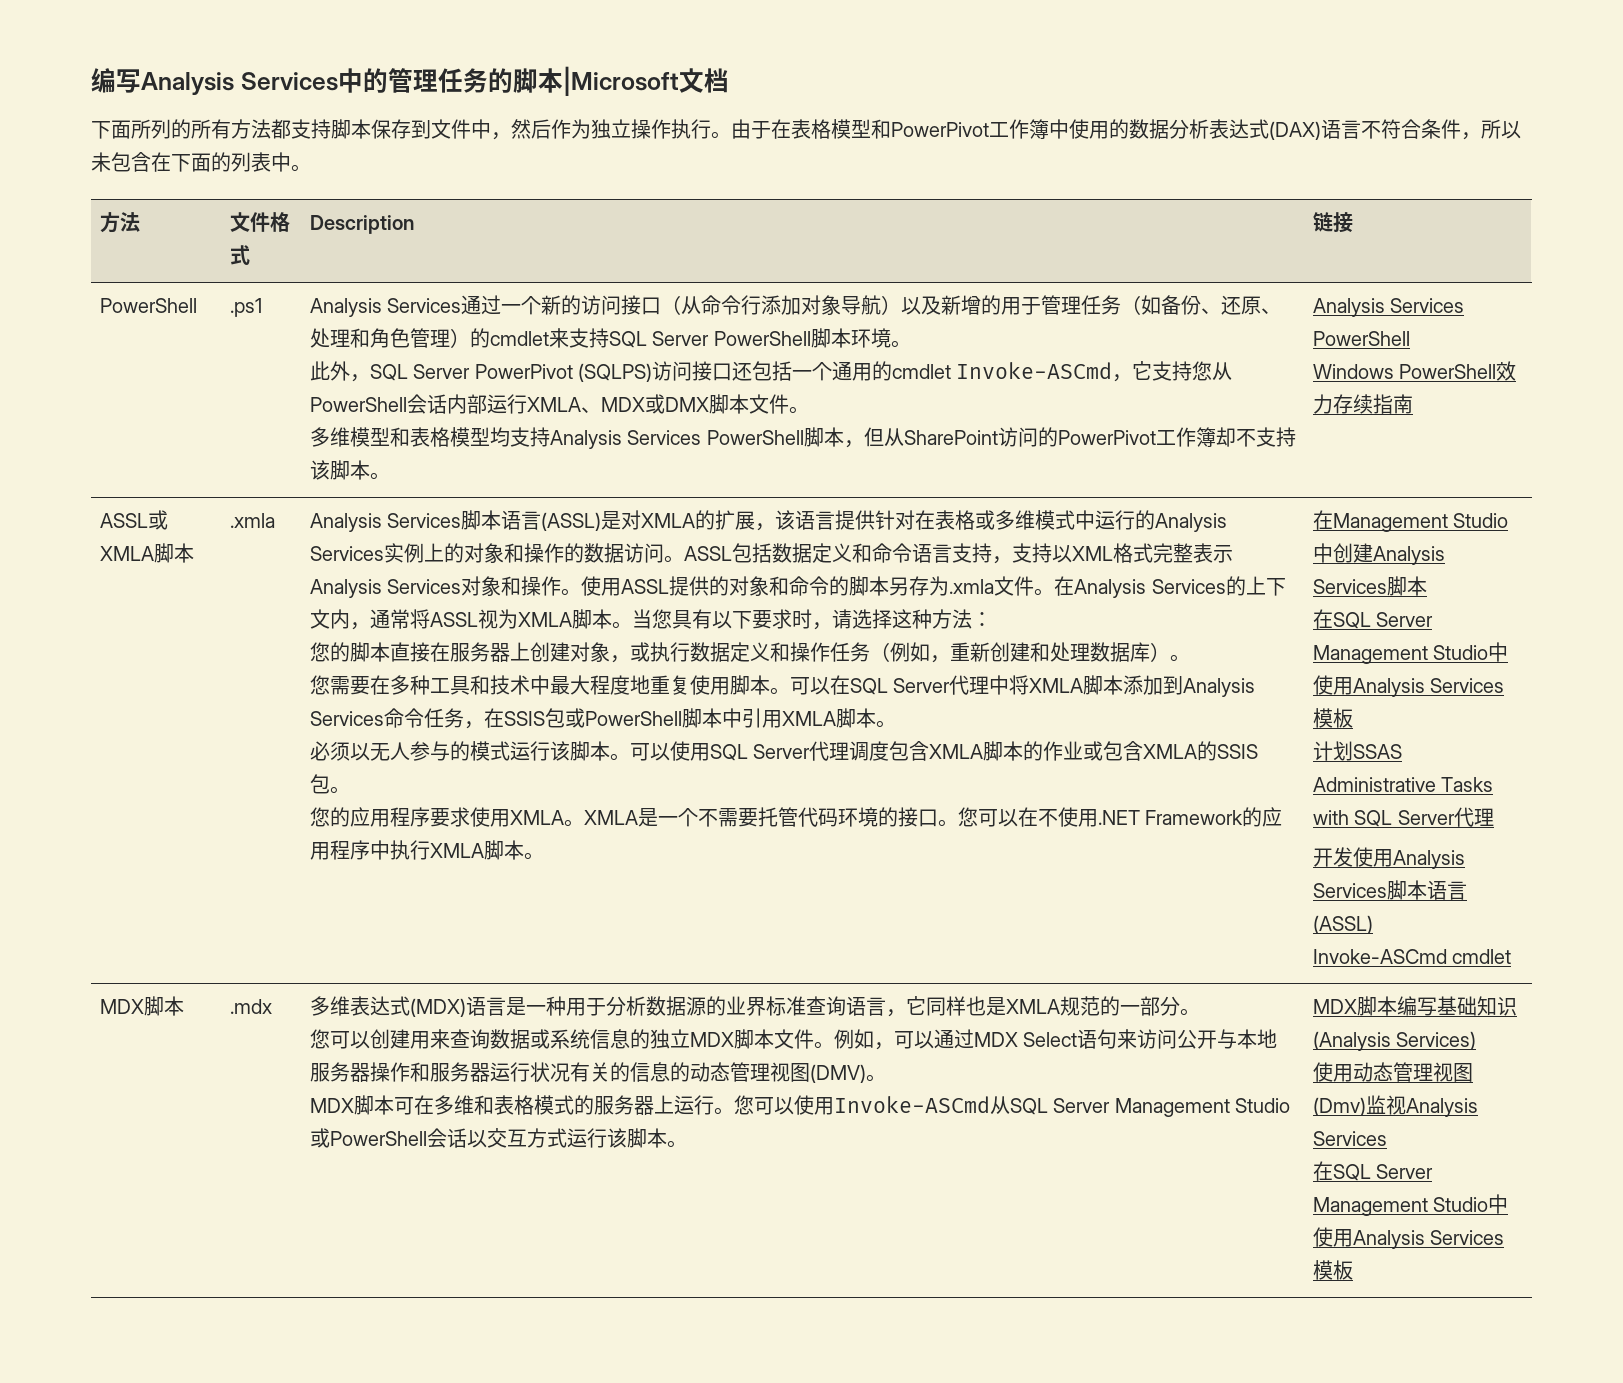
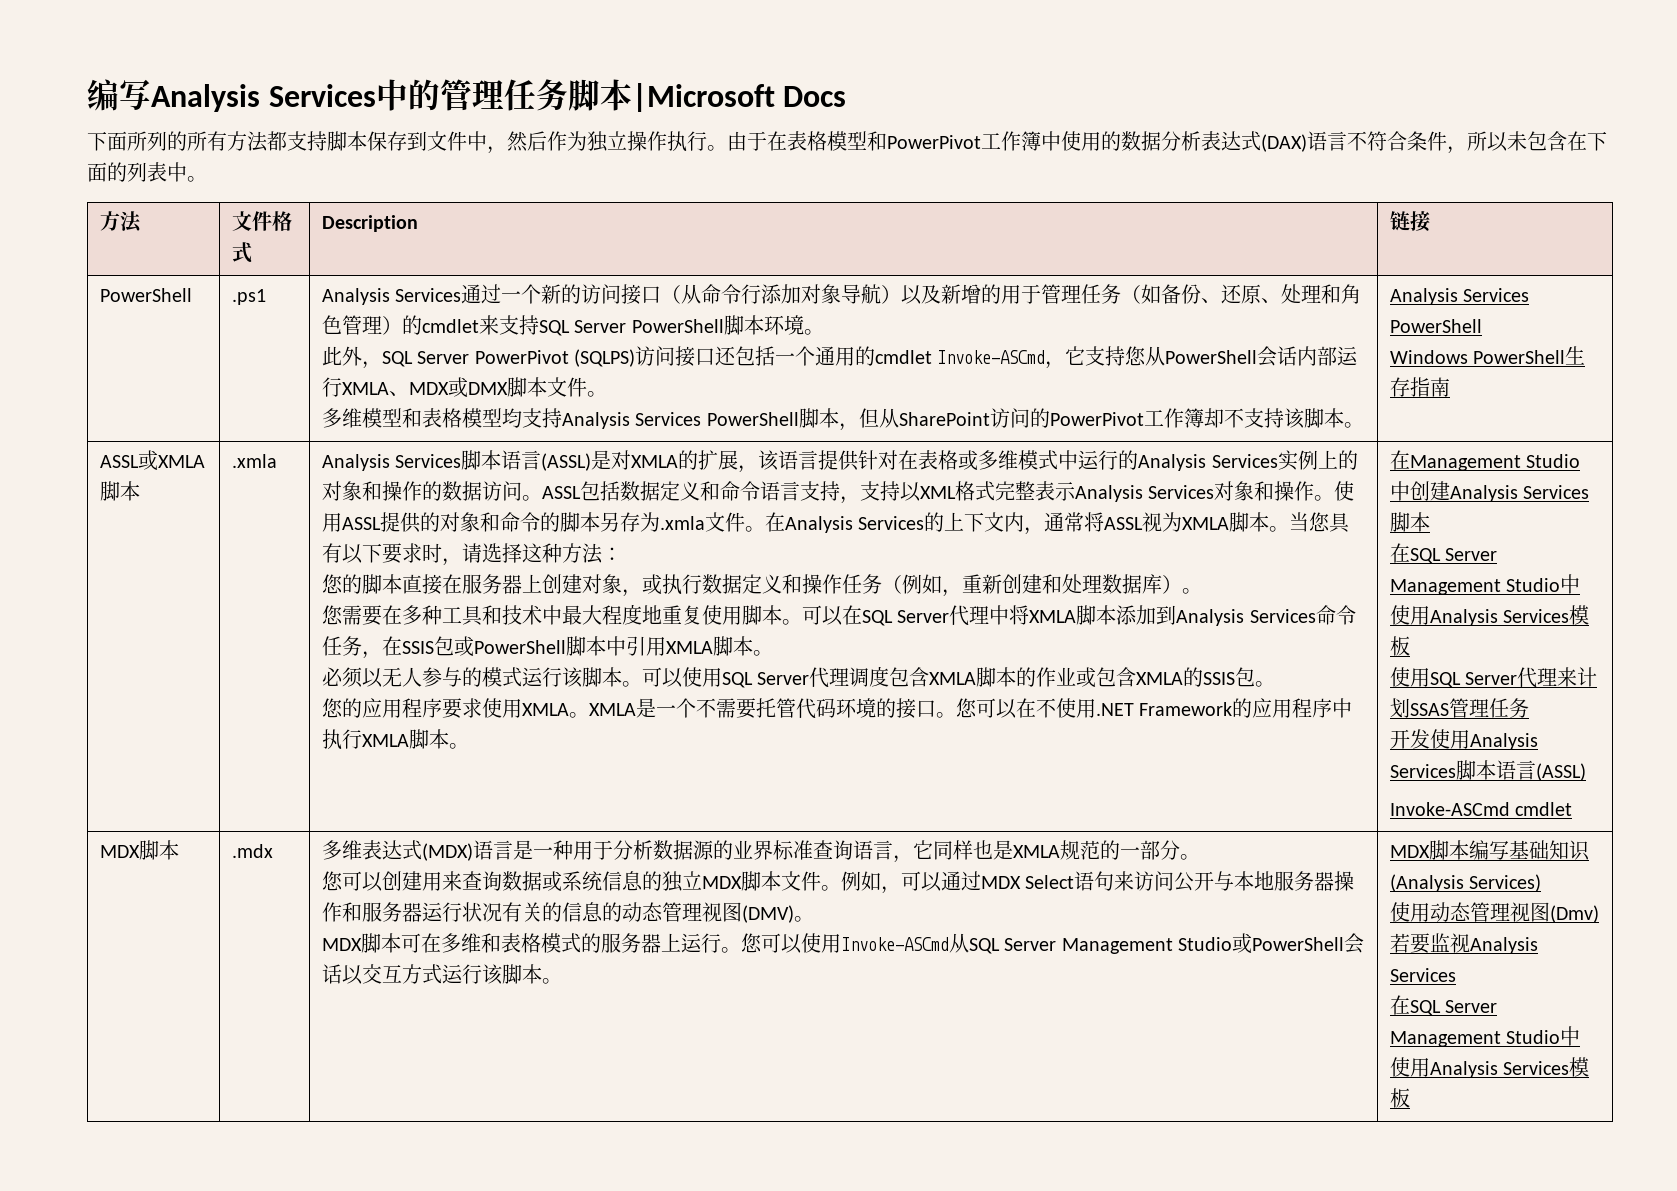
- 编写Analysis Services中的管理任务的脚本|Microsoft文档
+ 编写Analysis Services中的管理任务脚本|Microsoft Docs
- Windows PowerShell效力存续指南
+ Windows PowerShell生存指南
- 计划SSAS Administrative Tasks with SQL Server代理
+ 使用SQL Server代理来计划SSAS管理任务
- 使用动态管理视图(Dmv)监视Analysis Services
+ 使用动态管理视图(Dmv)若要监视Analysis Services

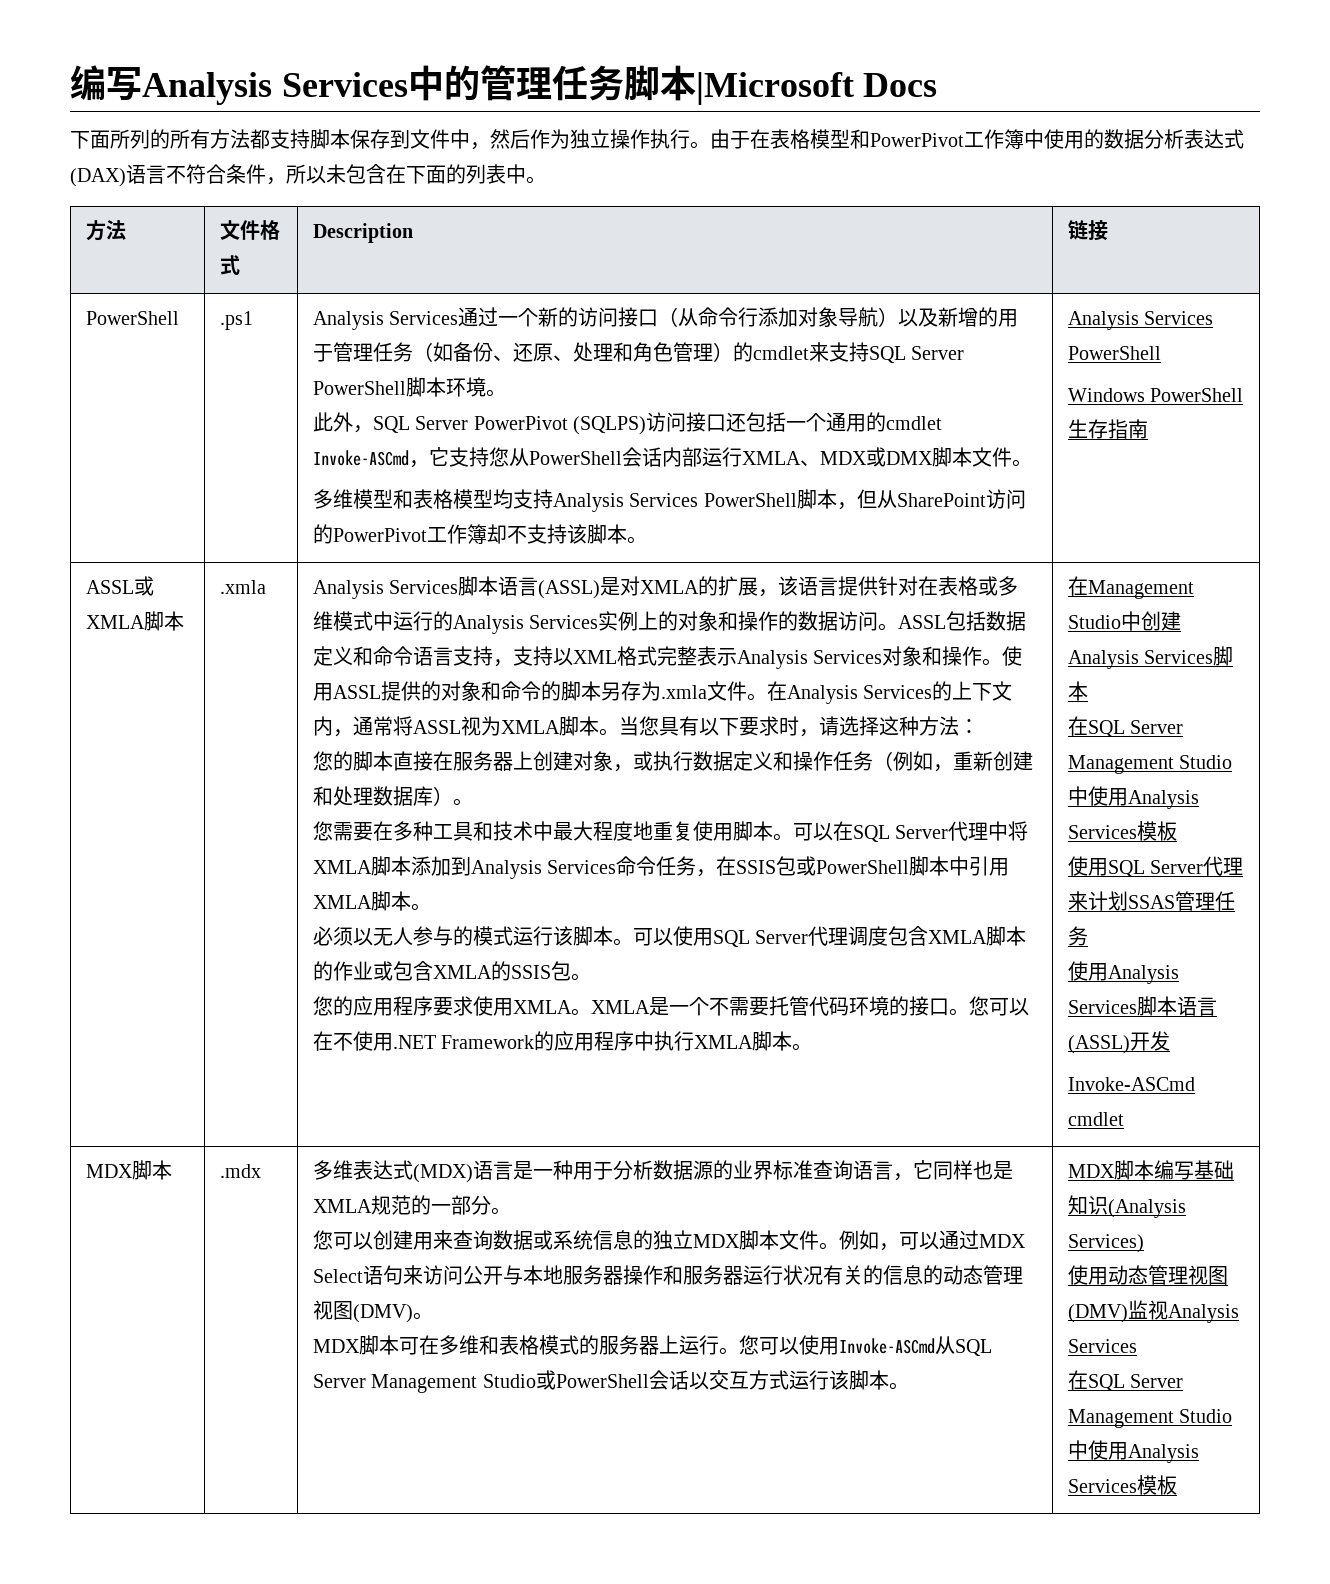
- 开发使用Analysis Services脚本语言(ASSL)
+ 使用Analysis Services脚本语言(ASSL)开发
- 使用动态管理视图(Dmv)若要监视Analysis Services
+ 使用动态管理视图(DMV)监视Analysis Services

